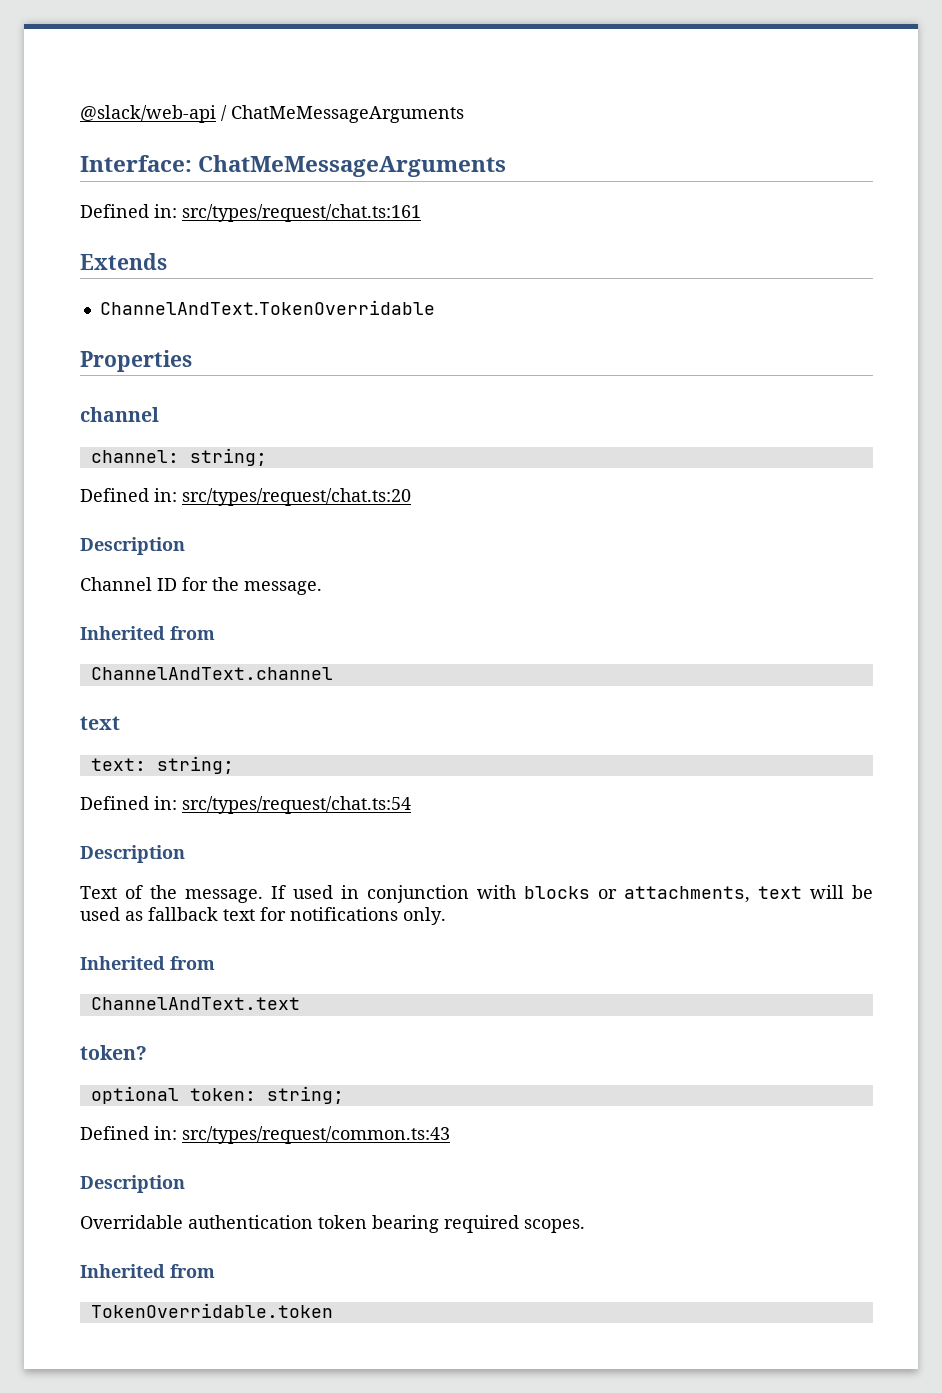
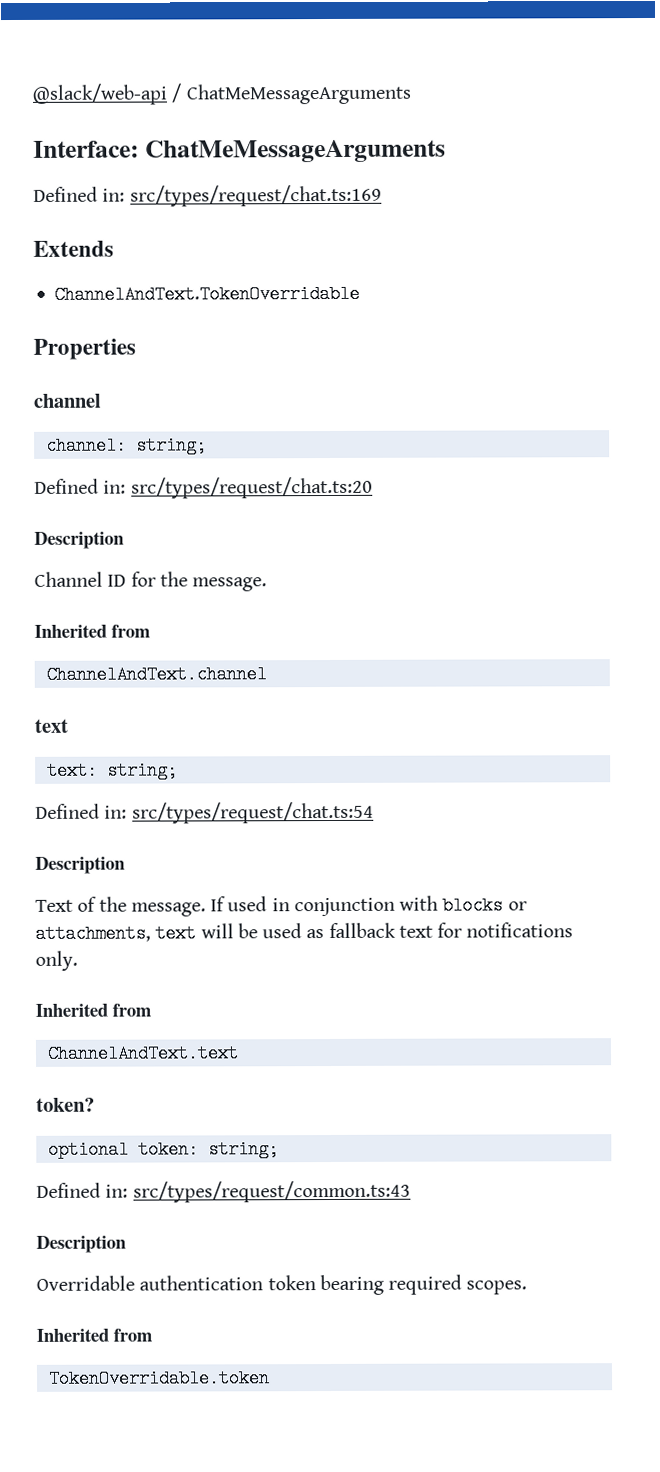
- Defined in: src/types/request/chat.ts:161
+ Defined in: src/types/request/chat.ts:169

